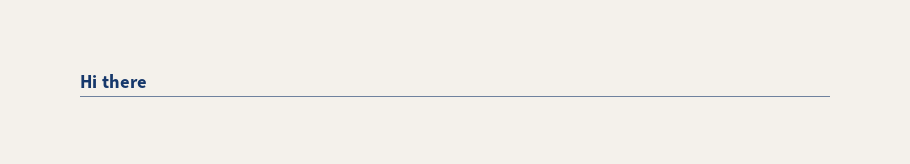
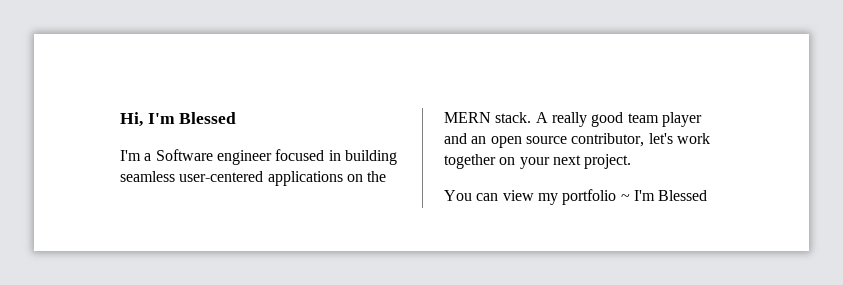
- Hi there
+ Hi, I'm Blessed
+ I'm a Software engineer focused in building seamless user-centered applications on the MERN stack. A really good team player and an open source contributor, let's work together on your next project.
+ You can view my portfolio ~ I'm Blessed

